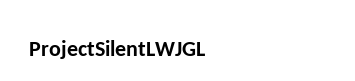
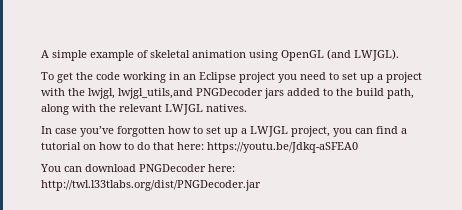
- ProjectSilentLWJGL
+ A simple example of skeletal animation using OpenGL (and LWJGL).
+ To get the code working in an Eclipse project you need to set up a project with the lwjgl, lwjgl_utils,and PNGDecoder jars added to the build path, along with the relevant LWJGL natives.
+ In case you’ve forgotten how to set up a LWJGL project, you can find a tutorial on how to do that here: https://youtu.be/Jdkq-aSFEA0
+ You can download PNGDecoder here: http://twl.l33tlabs.org/dist/PNGDecoder.jar

